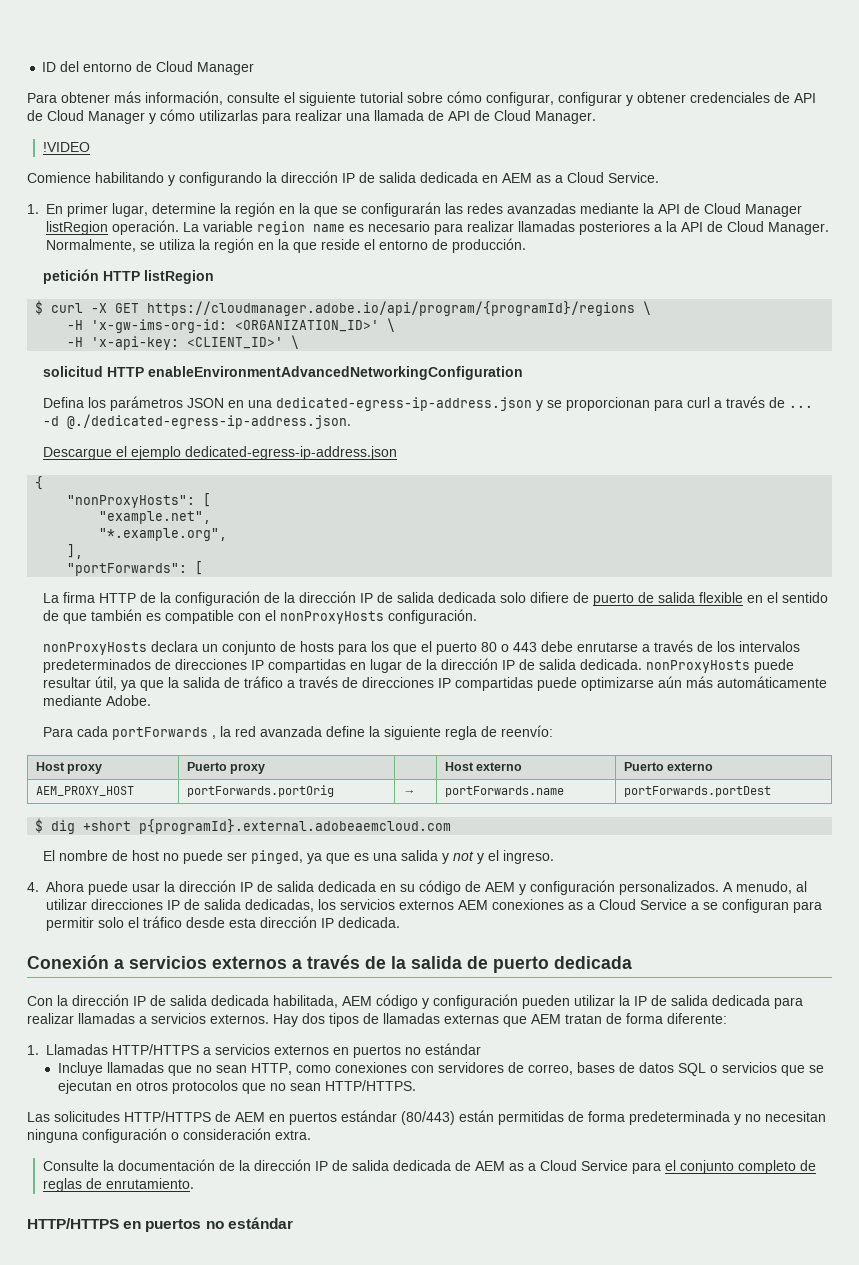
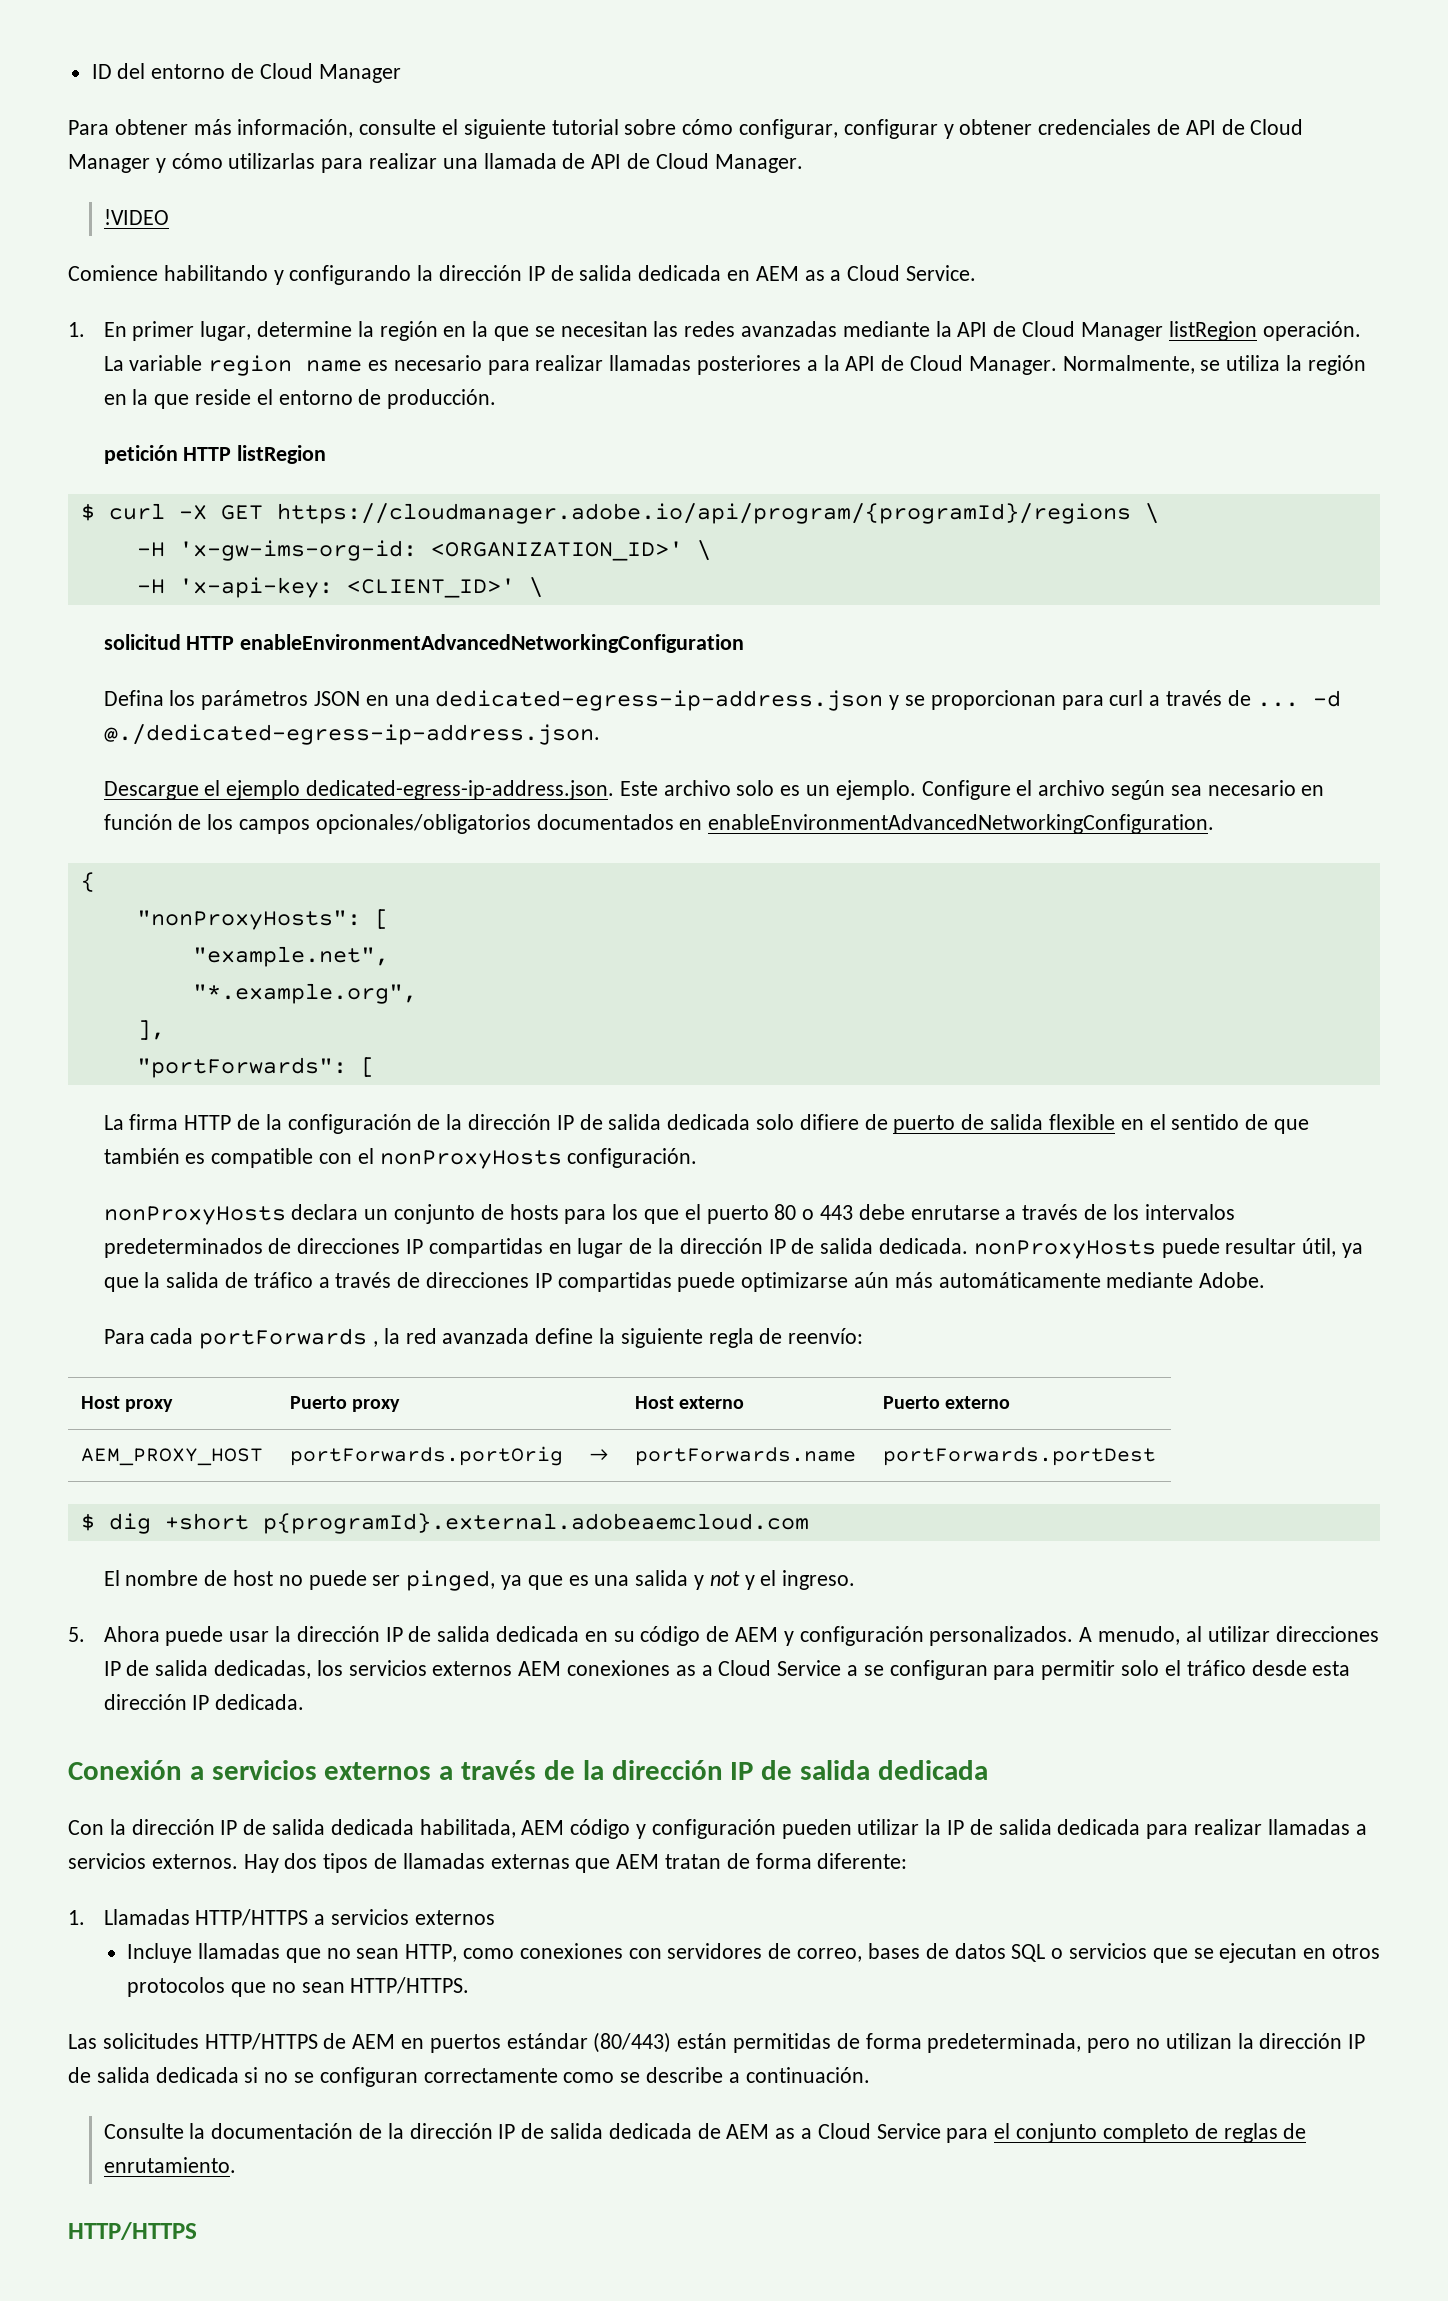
- 1. En primer lugar, determine la región en la que se configurarán las redes avanzadas mediante la API de Cloud Manager listRegion operación.
+ 1. En primer lugar, determine la región en la que se necesitan las redes avanzadas mediante la API de Cloud Manager listRegion operación.
- Descargue el ejemplo dedicated-egress-ip-address.json
+ Descargue el ejemplo dedicated-egress-ip-address.json. Este archivo solo es un ejemplo. Configure el archivo según sea necesario en función de los campos opcionales/obligatorios documentados en enableEnvironmentAdvancedNetworkingConfiguration.
- 4. Ahora puede usar la dirección IP de salida dedicada en su código de AEM y configuración personalizados.
+ 5. Ahora puede usar la dirección IP de salida dedicada en su código de AEM y configuración personalizados.
- Conexión a servicios externos a través de la salida de puerto dedicada
+ Conexión a servicios externos a través de la dirección IP de salida dedicada
- 1. Llamadas HTTP/HTTPS a servicios externos en puertos no estándar
+ 1. Llamadas HTTP/HTTPS a servicios externos
- Las solicitudes HTTP/HTTPS de AEM en puertos estándar (80/443) están permitidas de forma predeterminada y no necesitan ninguna configuración o consideración extra.
+ Las solicitudes HTTP/HTTPS de AEM en puertos estándar (80/443) están permitidas de forma predeterminada, pero no utilizan la dirección IP de salida dedicada si no se configuran correctamente como se describe a continuación.
  Consulte la documentación de la dirección IP de salida dedicada de AEM as a Cloud Service para el conjunto completo de reglas de enrutamiento.
- HTTP/HTTPS en puertos no estándar
+ HTTP/HTTPS

